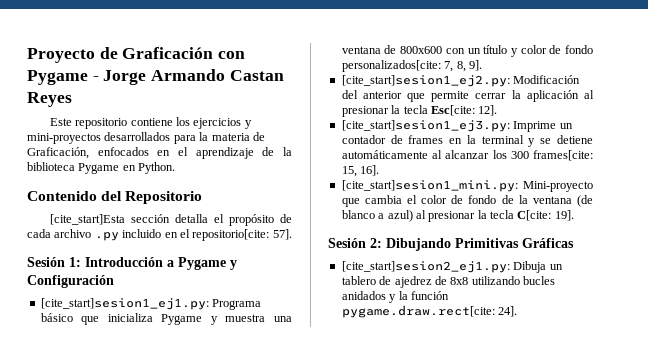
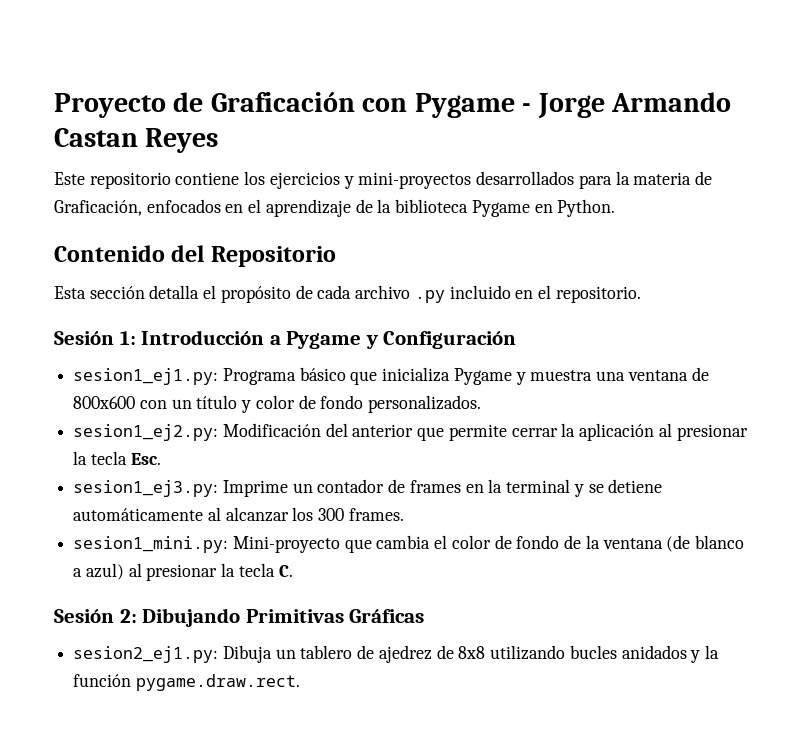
- [cite_start]Esta sección detalla el propósito de cada archivo .py incluido en el repositorio[cite: 57].
+ Esta sección detalla el propósito de cada archivo .py incluido en el repositorio.
- [cite_start]sesion1_ej1.py:
+ sesion1_ej1.py:
- Programa básico que inicializa Pygame y muestra una ventana de 800x600 con un título y color de fondo personalizados[cite: 7, 8, 9].
- [cite_start]sesion1_ej2.py:
+ Programa básico que inicializa Pygame y muestra una ventana de 800x600 con un título y color de fondo personalizados.
+ sesion1_ej2.py:
- Modificación del anterior que permite cerrar la aplicación al presionar la tecla Esc[cite: 12].
- [cite_start]sesion1_ej3.py:
+ Modificación del anterior que permite cerrar la aplicación al presionar la tecla Esc.
+ sesion1_ej3.py:
- Imprime un contador de frames en la terminal y se detiene automáticamente al alcanzar los 300 frames[cite: 15, 16].
- [cite_start]sesion1_mini.py:
+ Imprime un contador de frames en la terminal y se detiene automáticamente al alcanzar los 300 frames.
+ sesion1_mini.py:
- Mini-proyecto que cambia el color de fondo de la ventana (de blanco a azul) al presionar la tecla C[cite: 19].
+ Mini-proyecto que cambia el color de fondo de la ventana (de blanco a azul) al presionar la tecla C.
- [cite_start]sesion2_ej1.py: Dibuja un tablero de ajedrez de 8x8 utilizando bucles anidados y la función pygame.draw.rect[cite: 24].
+ sesion2_ej1.py: Dibuja un tablero de ajedrez de 8x8 utilizando bucles anidados y la función pygame.draw.rect.

